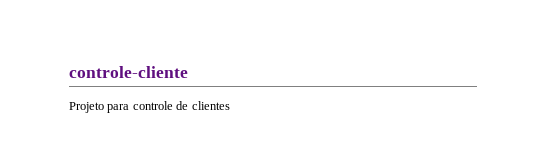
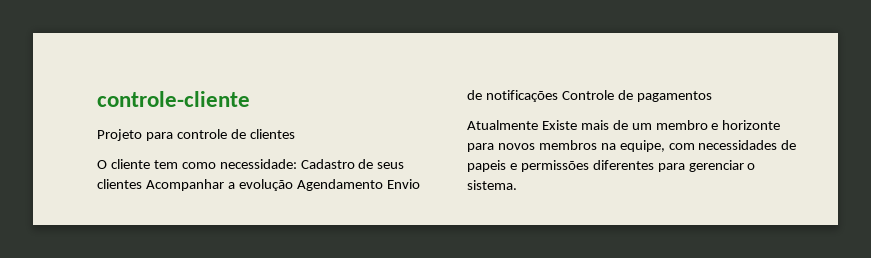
+ O cliente tem como necessidade: Cadastro de seus clientes Acompanhar a evolução Agendamento Envio de notificações Controle de pagamentos
+ Atualmente Existe mais de um membro e horizonte para novos membros na equipe, com necessidades de papeis e permissões diferentes para gerenciar o sistema.

